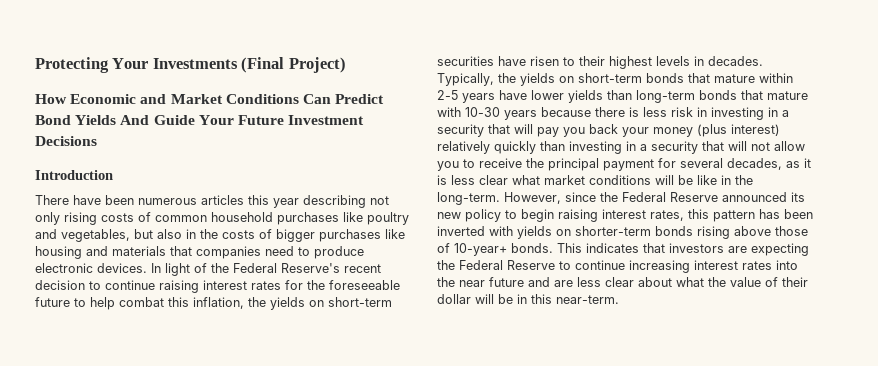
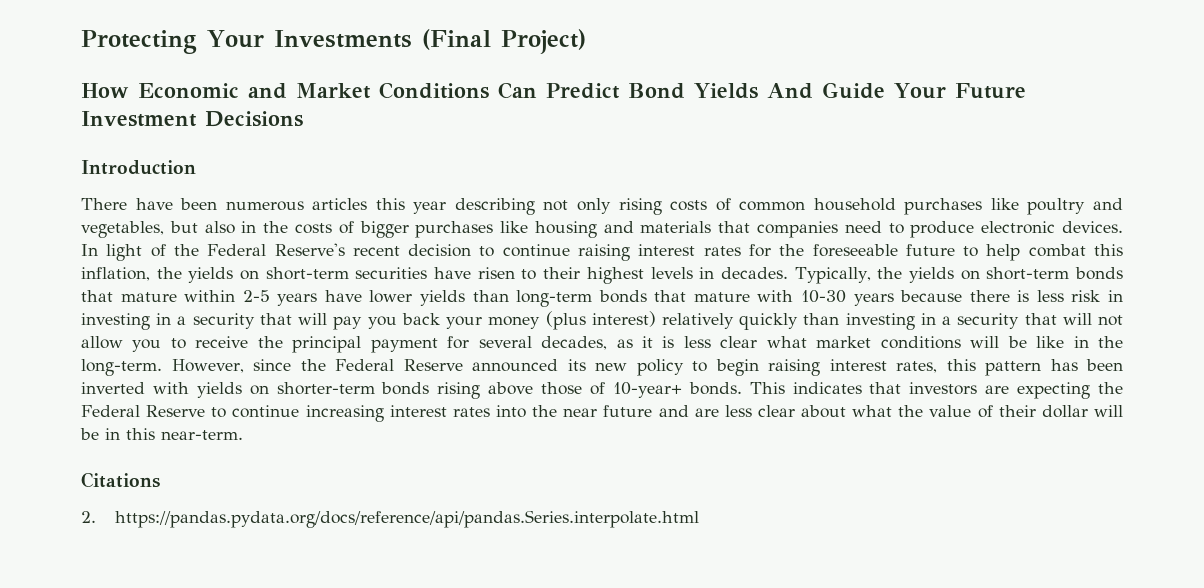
+ Citations
+ 2. https://pandas.pydata.org/docs/reference/api/pandas.Series.interpolate.html

